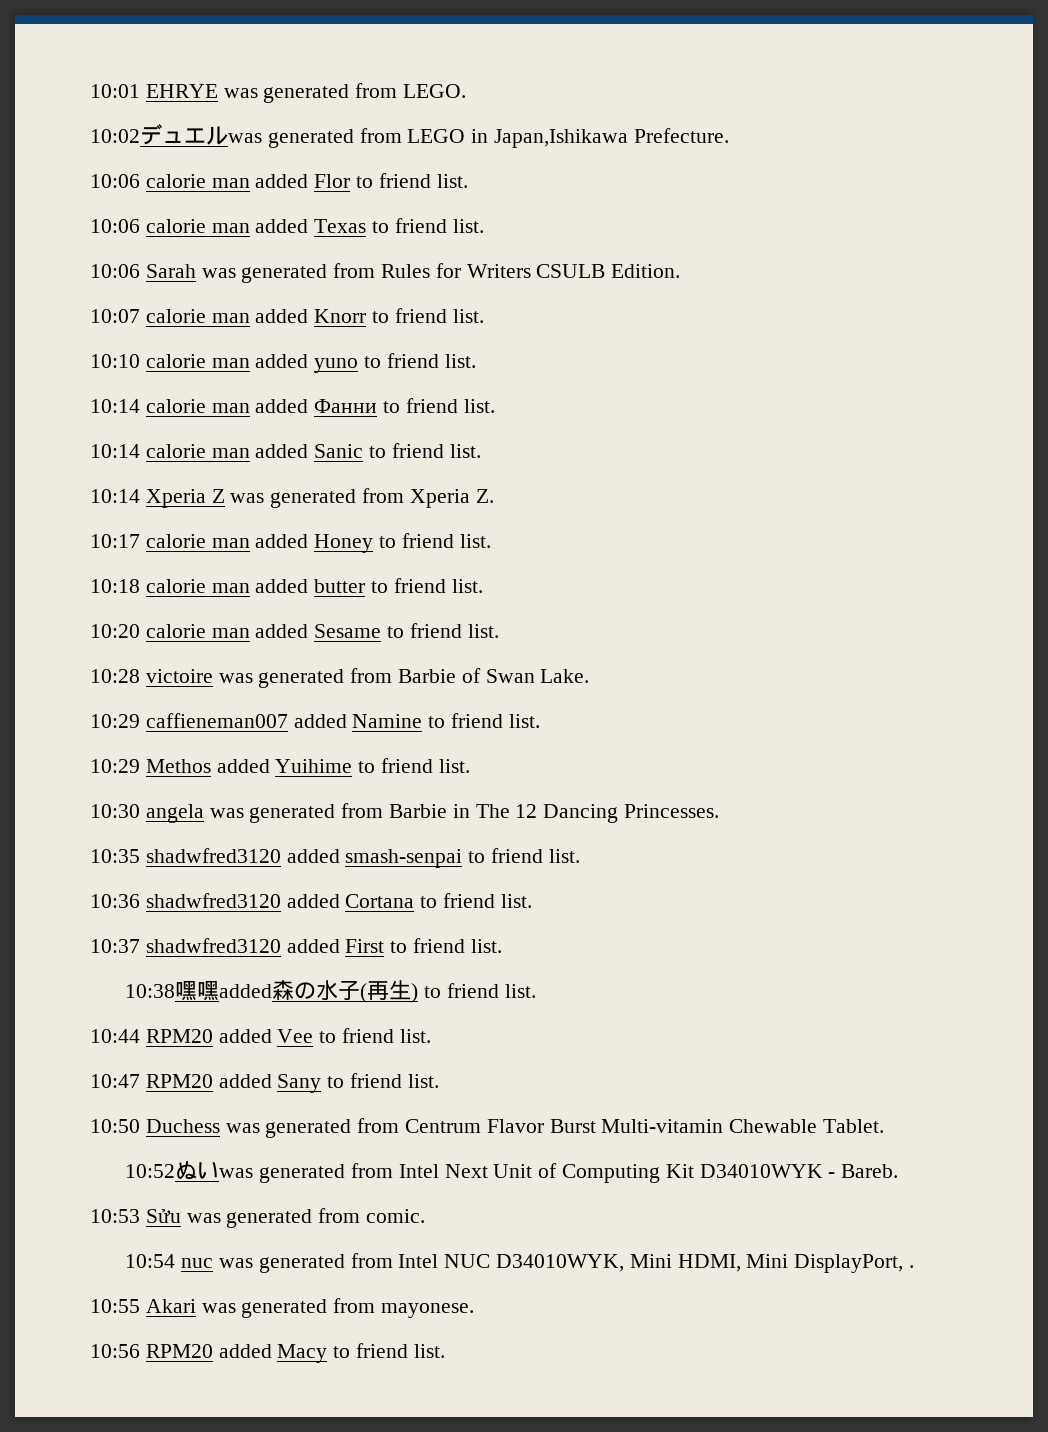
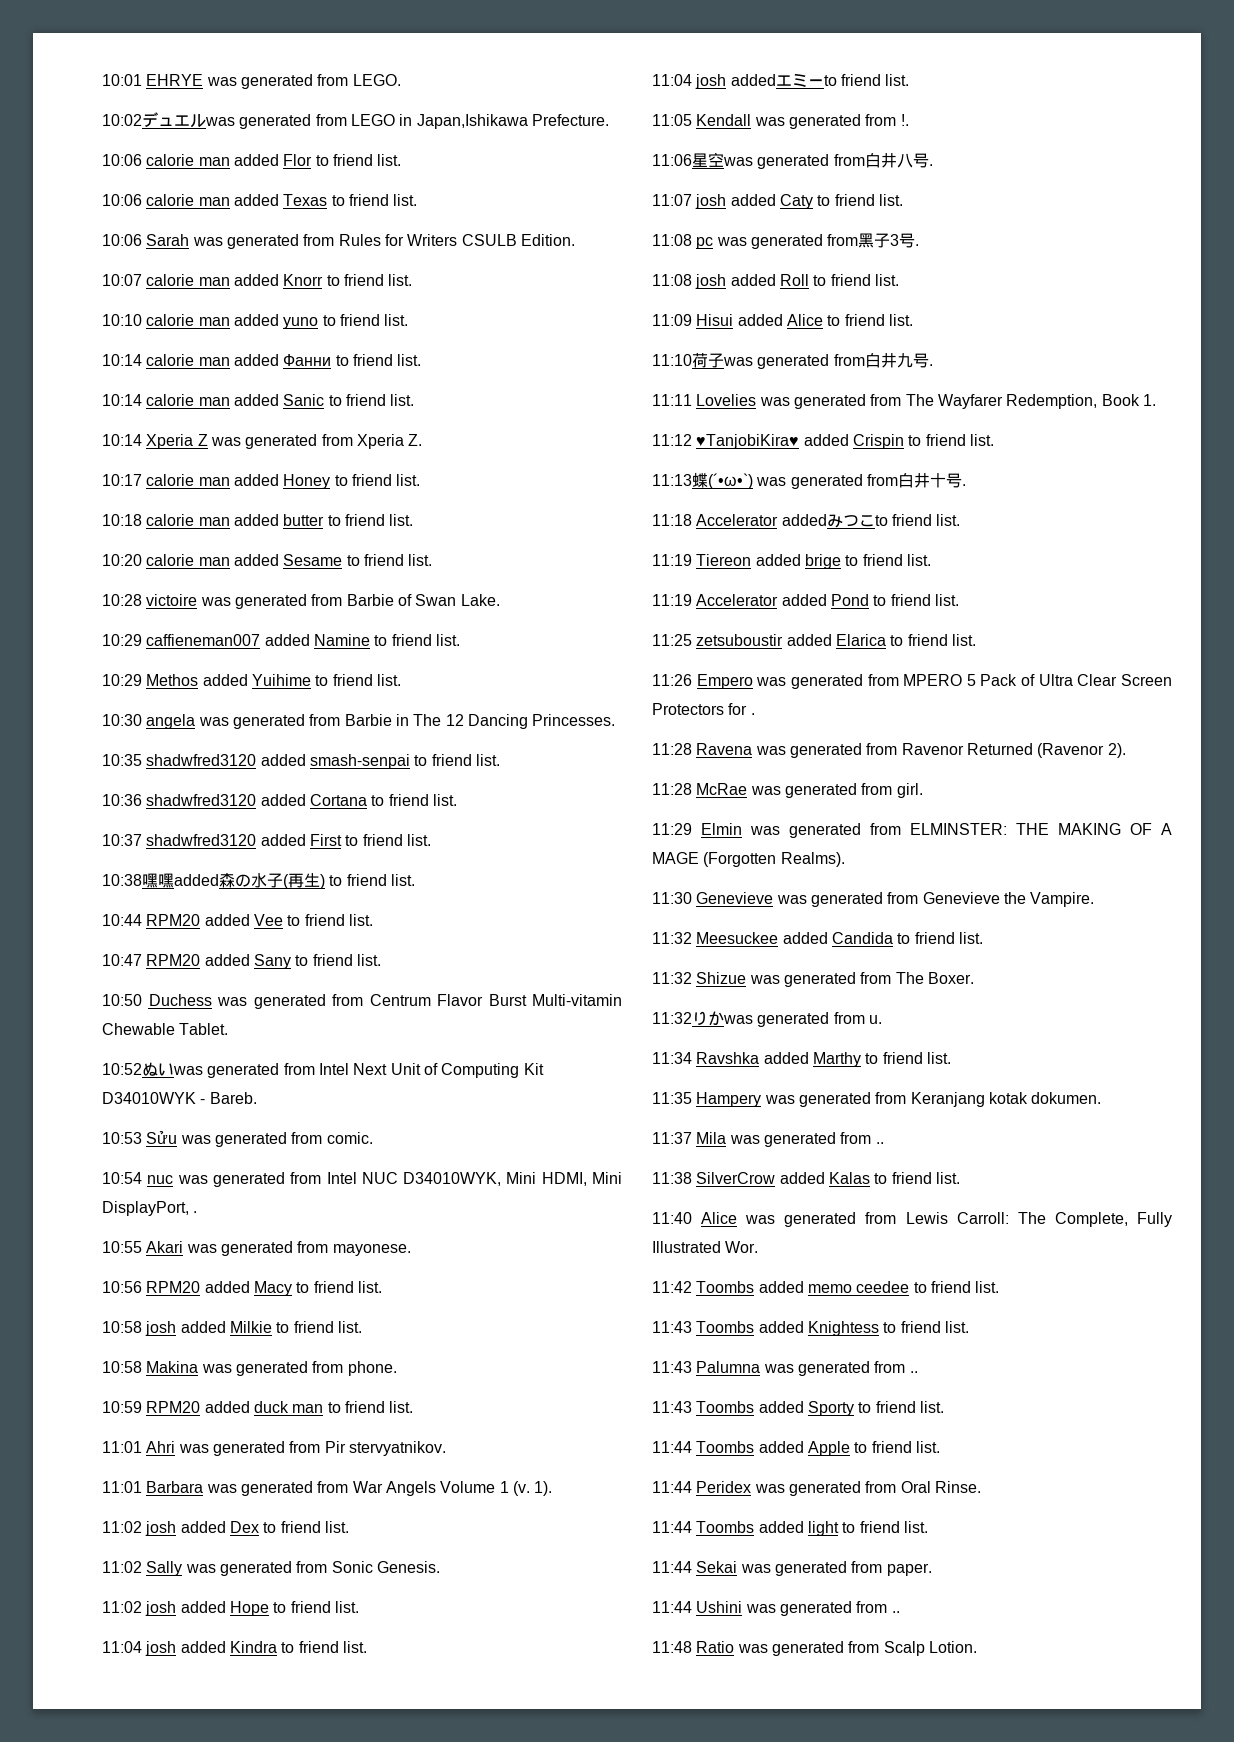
+ 10:58 josh added Milkie to friend list.
+ 10:58 Makina was generated from phone.
+ 10:59 RPM20 added duck man to friend list.
+ 11:01 Ahri was generated from Pir stervyatnikov.
+ 11:01 Barbara was generated from War Angels Volume 1 (v. 1).
+ 11:02 josh added Dex to friend list.
+ 11:02 Sally was generated from Sonic Genesis.
+ 11:02 josh added Hope to friend list.
+ 11:04 josh added Kindra to friend list.
+ 11:04 josh addedエミーto friend list.
+ 11:05 Kendall was generated from !.
+ 11:06星空was generated from白井八号.
+ 11:07 josh added Caty to friend list.
+ 11:08 pc was generated from黑子3号.
+ 11:08 josh added Roll to friend list.
+ 11:09 Hisui added Alice to friend list.
+ 11:10荷子was generated from白井九号.
+ 11:11 Lovelies was generated from The Wayfarer Redemption, Book 1.
+ 11:12 ♥TanjobiKira♥ added Crispin to friend list.
+ 11:13蝶(´•ω•`) was generated from白井十号.
+ 11:18 Accelerator addedみつこto friend list.
+ 11:19 Tiereon added brige to friend list.
+ 11:19 Accelerator added Pond to friend list.
+ 11:25 zetsuboustir added Elarica to friend list.
+ 11:26 Empero was generated from MPERO 5 Pack of Ultra Clear Screen Protectors for .
+ 11:28 Ravena was generated from Ravenor Returned (Ravenor 2).
+ 11:28 McRae was generated from girl.
+ 11:29 Elmin was generated from ELMINSTER: THE MAKING OF A MAGE (Forgotten Realms).
+ 11:30 Genevieve was generated from Genevieve the Vampire.
+ 11:32 Meesuckee added Candida to friend list.
+ 11:32 Shizue was generated from The Boxer.
+ 11:32りかwas generated from u.
+ 11:34 Ravshka added Marthy to friend list.
+ 11:35 Hampery was generated from Keranjang kotak dokumen.
+ 11:37 Mila was generated from ..
+ 11:38 SilverCrow added Kalas to friend list.
+ 11:40 Alice was generated from Lewis Carroll: The Complete, Fully Illustrated Wor.
+ 11:42 Toombs added memo ceedee to friend list.
+ 11:43 Toombs added Knightess to friend list.
+ 11:43 Palumna was generated from ..
+ 11:43 Toombs added Sporty to friend list.
+ 11:44 Toombs added Apple to friend list.
+ 11:44 Peridex was generated from Oral Rinse.
+ 11:44 Toombs added light to friend list.
+ 11:44 Sekai was generated from paper.
+ 11:44 Ushini was generated from ..
+ 11:48 Ratio was generated from Scalp Lotion.

